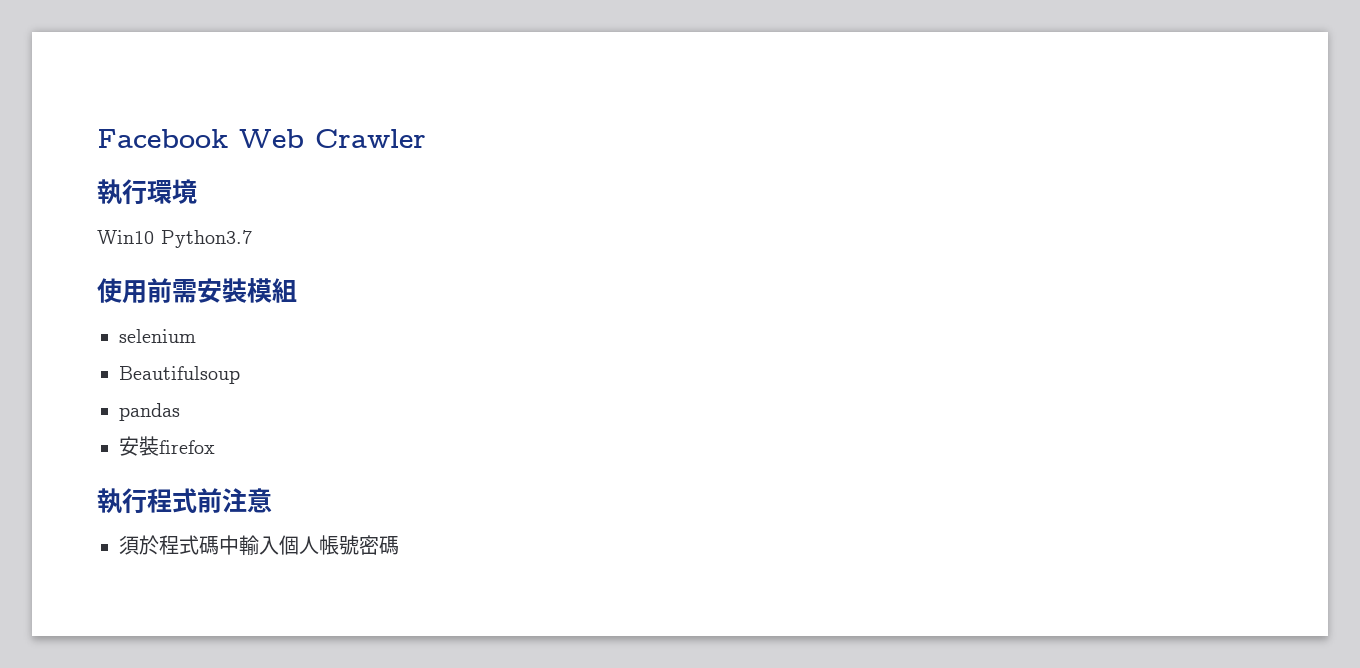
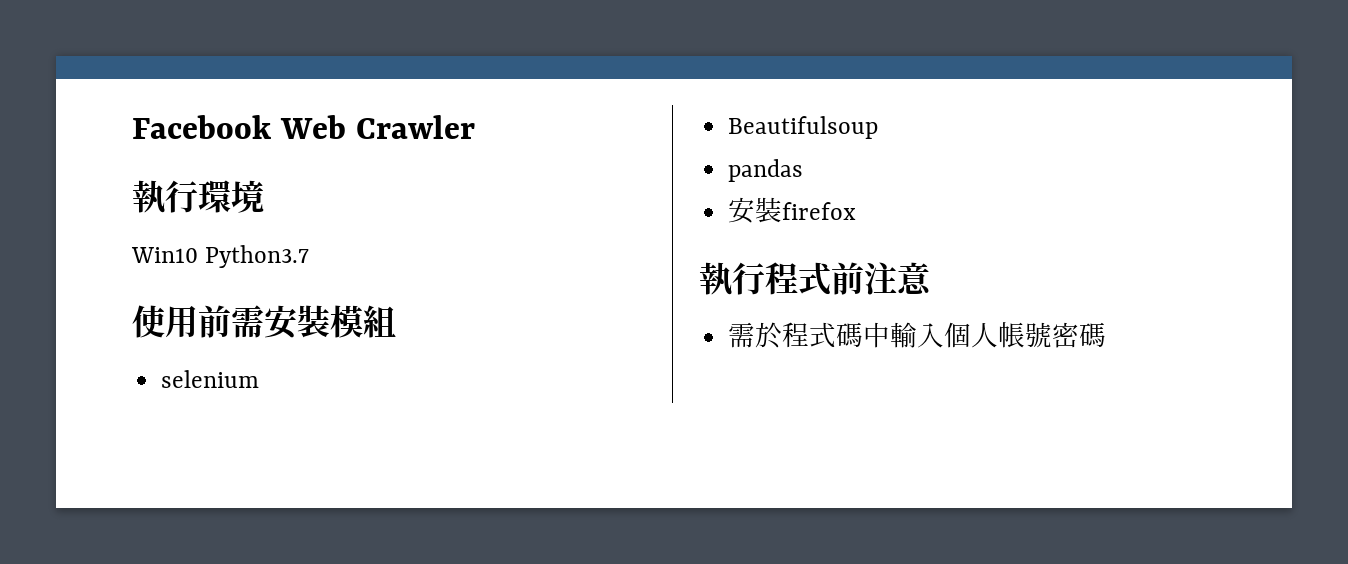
- 須於程式碼中輸入個人帳號密碼
+ 需於程式碼中輸入個人帳號密碼

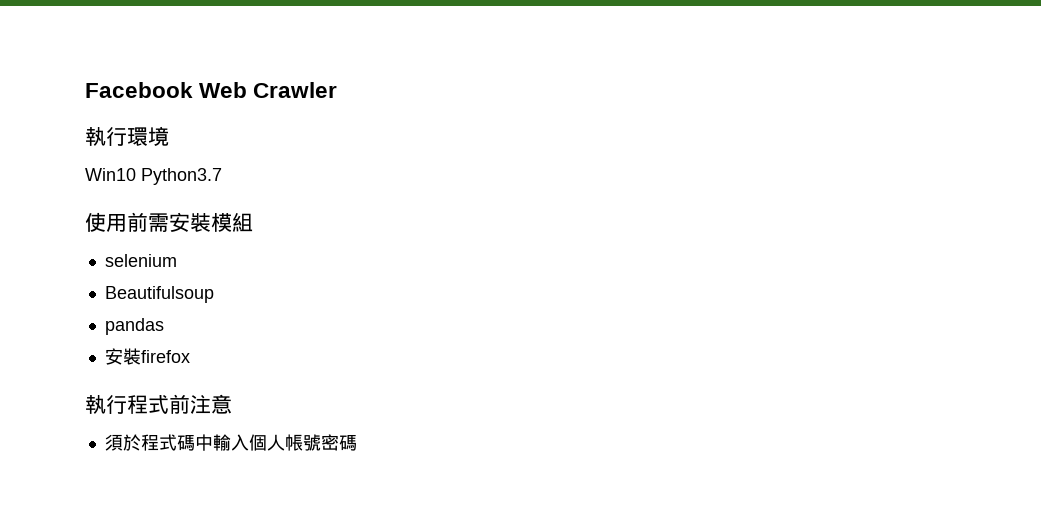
- 需於程式碼中輸入個人帳號密碼
+ 須於程式碼中輸入個人帳號密碼

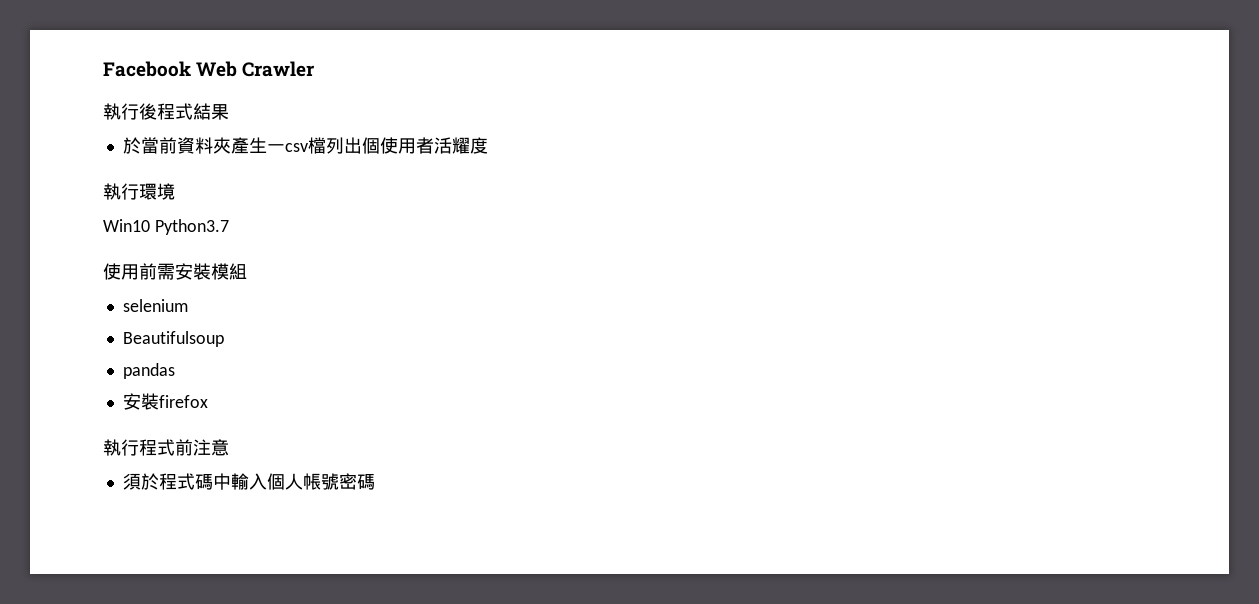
+ 執行後程式結果
+ 於當前資料夾產生一csv檔列出個使用者活耀度

